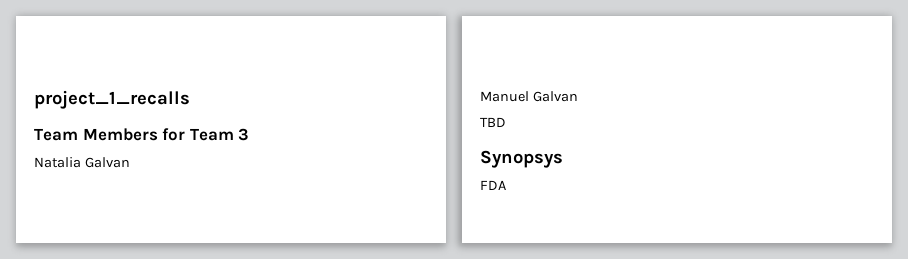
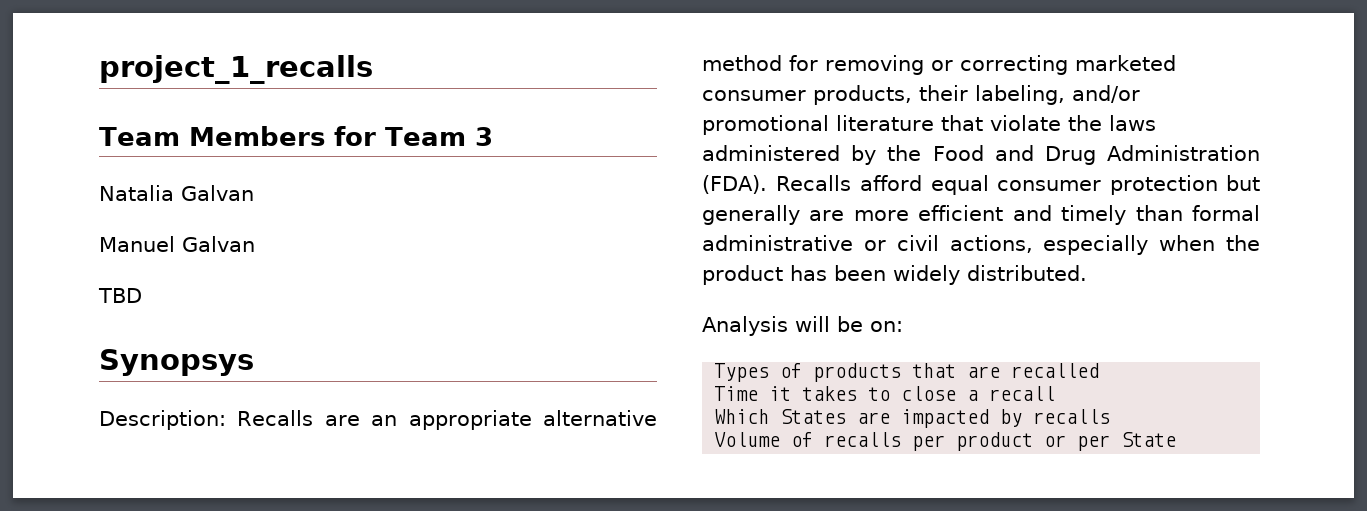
- FDA
+ Description: Recalls are an appropriate alternative method for removing or correcting marketed consumer products, their labeling, and/or promotional literature that violate the laws administered by the Food and Drug Administration (FDA). Recalls afford equal consumer protection but generally are more efficient and timely than formal administrative or civil actions, especially when the product has been widely distributed.
+ Analysis will be on:
+ Types of products that are recalled
+ Time it takes to close a recall
+ Which States are impacted by recalls
+ Volume of recalls per product or per State

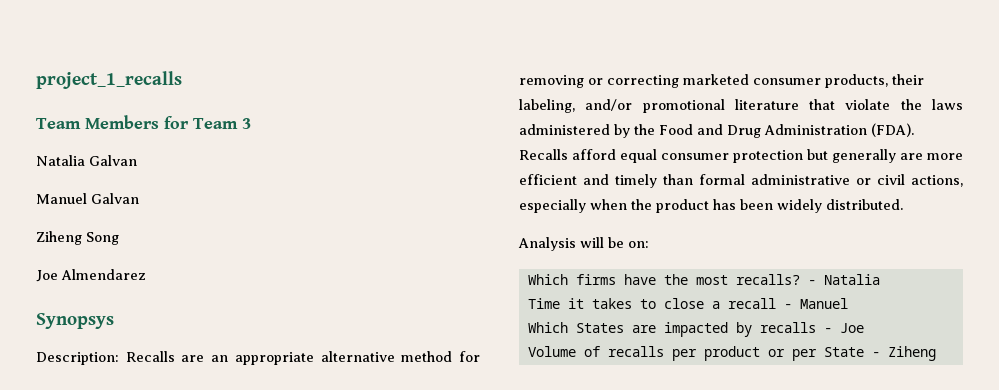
- TBD
+ Ziheng Song
+ Joe Almendarez
- Types of products that are recalled
+ Which firms have the most recalls? - Natalia
- Time it takes to close a recall
+ Time it takes to close a recall - Manuel
- Which States are impacted by recalls
+ Which States are impacted by recalls - Joe
- Volume of recalls per product or per State
+ Volume of recalls per product or per State - Ziheng

